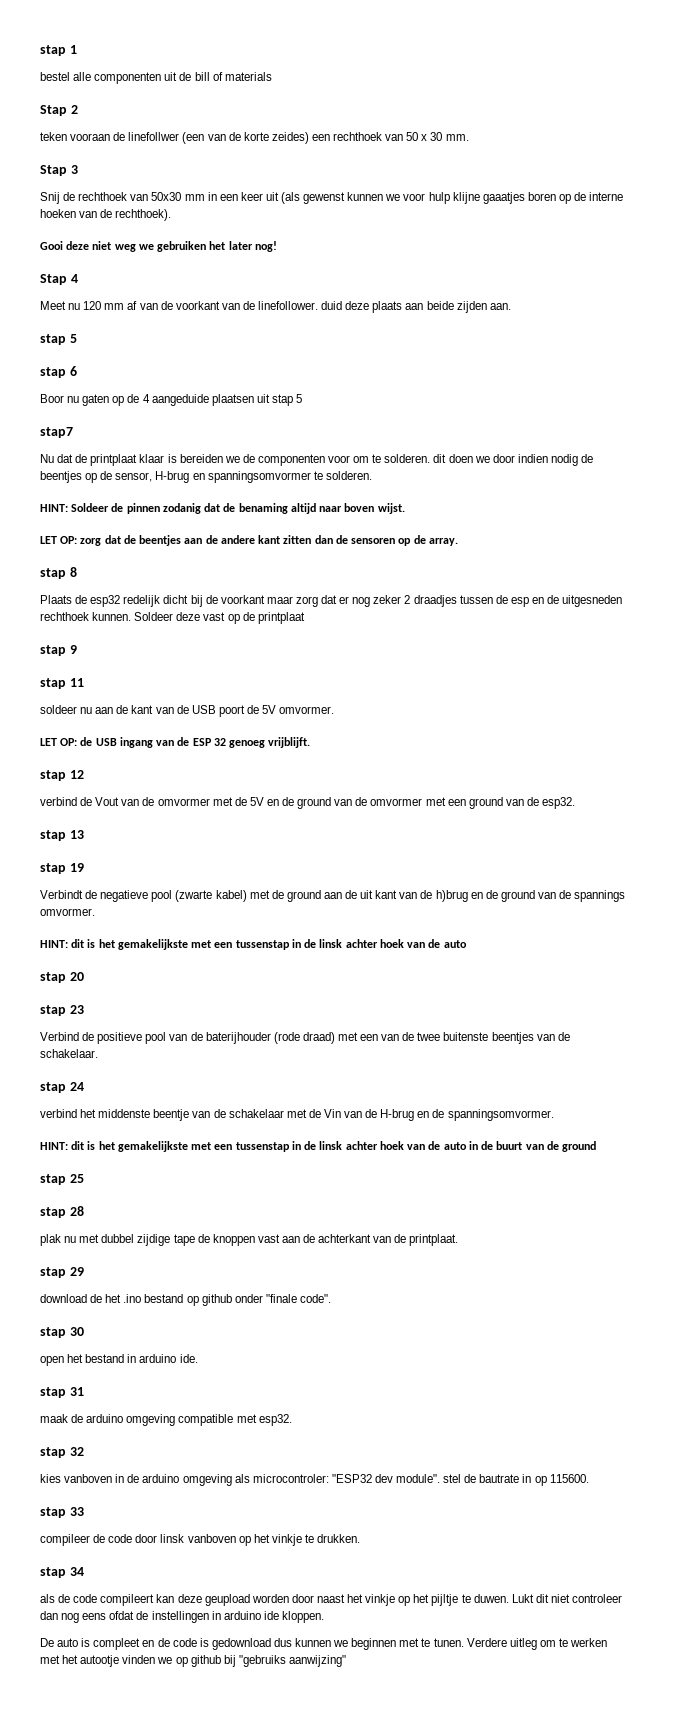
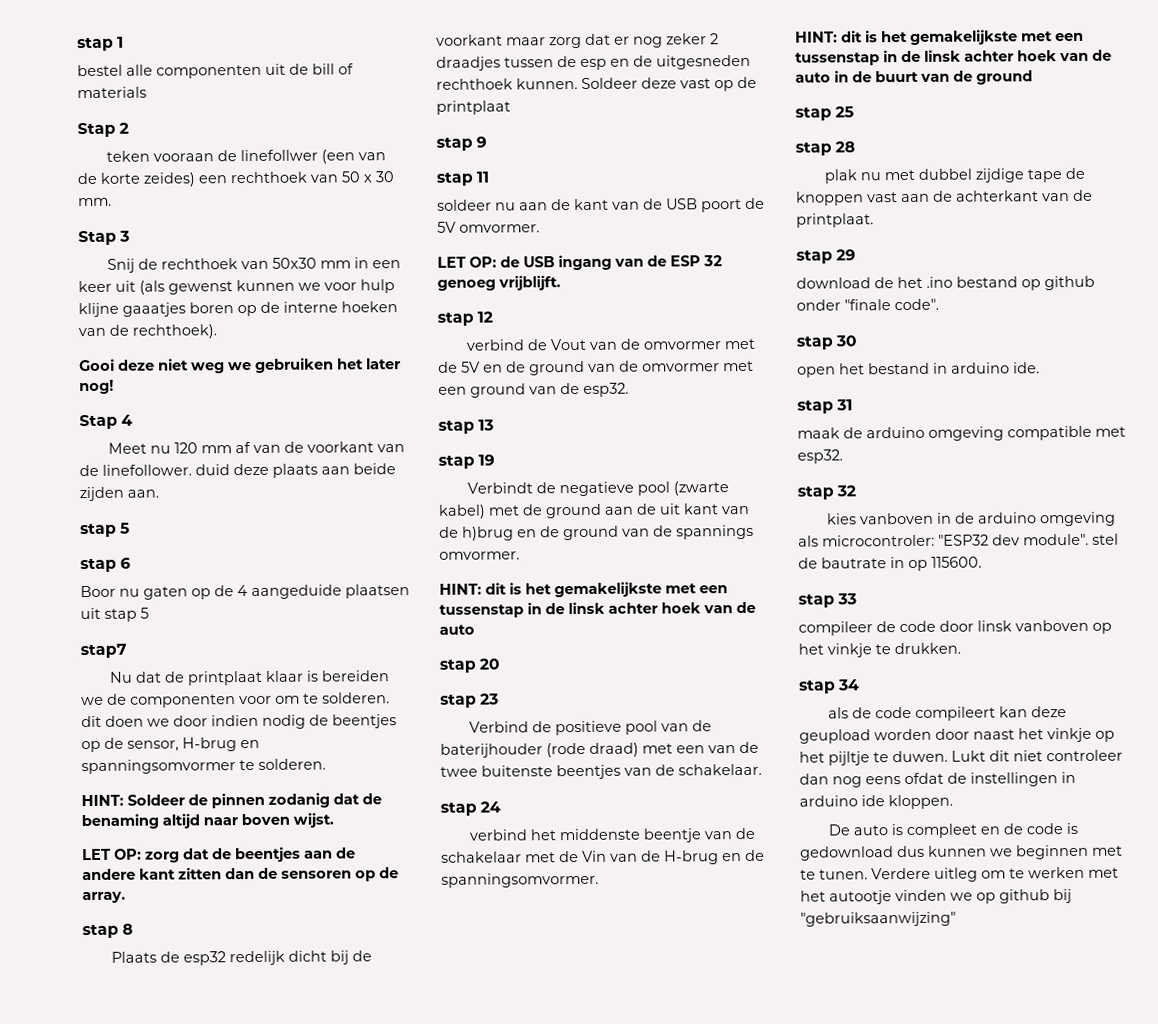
- Verdere uitleg om te werken met het autootje vinden we op github bij "gebruiks aanwijzing"
+ Verdere uitleg om te werken met het autootje vinden we op github bij "gebruiksaanwijzing"

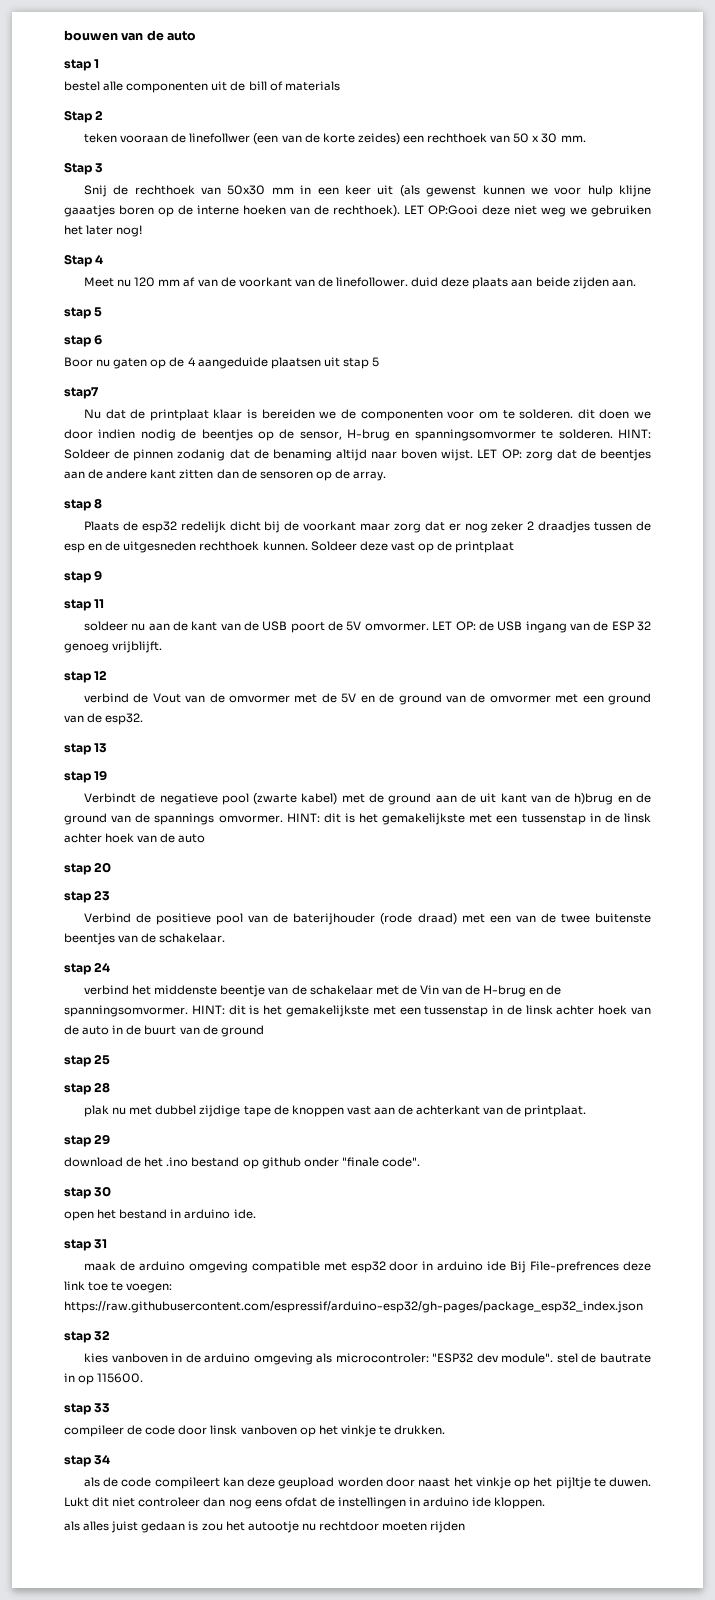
+ bouwen van de auto
- Snij de rechthoek van 50x30 mm in een keer uit (als gewenst kunnen we voor hulp klijne gaaatjes boren op de interne hoeken van de rechthoek).
- Gooi deze niet weg we gebruiken het later nog!
+ Snij de rechthoek van 50x30 mm in een keer uit (als gewenst kunnen we voor hulp klijne gaaatjes boren op de interne hoeken van de rechthoek). LET OP:Gooi deze niet weg we gebruiken het later nog!
- Nu dat de printplaat klaar is bereiden we de componenten voor om te solderen. dit doen we door indien nodig de beentjes op de sensor, H-brug en spanningsomvormer te solderen.
- HINT: Soldeer de pinnen zodanig dat de benaming altijd naar boven wijst.
- LET OP: zorg dat de beentjes aan de andere kant zitten dan de sensoren op de array.
+ Nu dat de printplaat klaar is bereiden we de componenten voor om te solderen. dit doen we door indien nodig de beentjes op de sensor, H-brug en spanningsomvormer te solderen. HINT: Soldeer de pinnen zodanig dat de benaming altijd naar boven wijst. LET OP: zorg dat de beentjes aan de andere kant zitten dan de sensoren op de array.
- soldeer nu aan de kant van de USB poort de 5V omvormer.
- LET OP: de USB ingang van de ESP 32 genoeg vrijblijft.
+ soldeer nu aan de kant van de USB poort de 5V omvormer. LET OP: de USB ingang van de ESP 32 genoeg vrijblijft.
- Verbindt de negatieve pool (zwarte kabel) met de ground aan de uit kant van de h)brug en de ground van de spannings omvormer.
- HINT: dit is het gemakelijkste met een tussenstap in de linsk achter hoek van de auto
+ Verbindt de negatieve pool (zwarte kabel) met de ground aan de uit kant van de h)brug en de ground van de spannings omvormer. HINT: dit is het gemakelijkste met een tussenstap in de linsk achter hoek van de auto
- verbind het middenste beentje van de schakelaar met de Vin van de H-brug en de spanningsomvormer.
- HINT: dit is het gemakelijkste met een tussenstap in de linsk achter hoek van de auto in de buurt van de ground
+ verbind het middenste beentje van de schakelaar met de Vin van de H-brug en de spanningsomvormer. HINT: dit is het gemakelijkste met een tussenstap in de linsk achter hoek van de auto in de buurt van de ground
- maak de arduino omgeving compatible met esp32.
+ maak de arduino omgeving compatible met esp32 door in arduino ide Bij File-prefrences deze link toe te voegen: https://raw.githubusercontent.com/espressif/arduino-esp32/gh-pages/package_esp32_index.json
- De auto is compleet en de code is gedownload dus kunnen we beginnen met te tunen. Verdere uitleg om te werken met het autootje vinden we op github bij "gebruiksaanwijzing"
+ als alles juist gedaan is zou het autootje nu rechtdoor moeten rijden

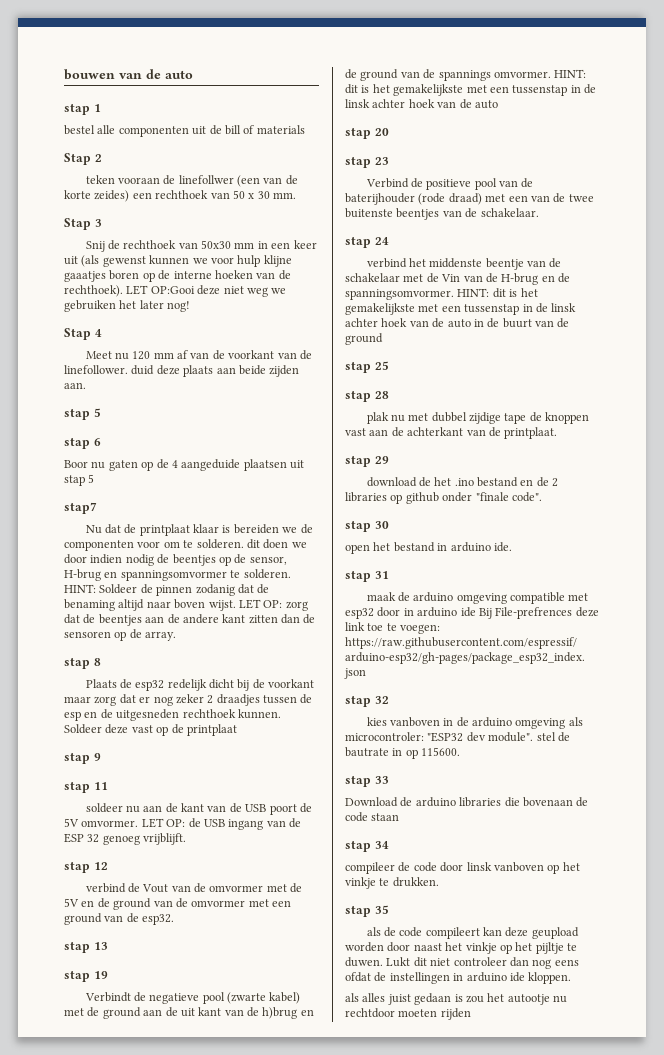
- download de het .ino bestand op github onder "finale code".
+ download de het .ino bestand en de 2 libraries op github onder "finale code".
+ Download de arduino libraries die bovenaan de code staan
+ stap 34
- stap 34
+ stap 35

